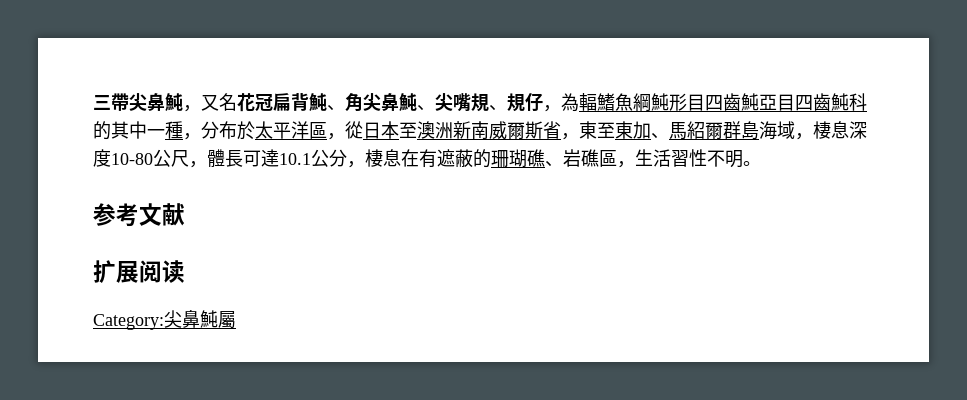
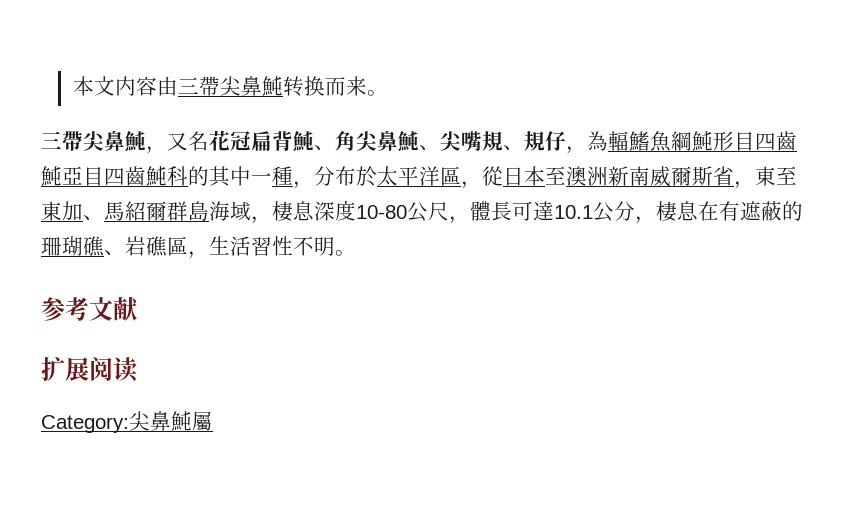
+ 本文内容由三帶尖鼻魨转换而来。

